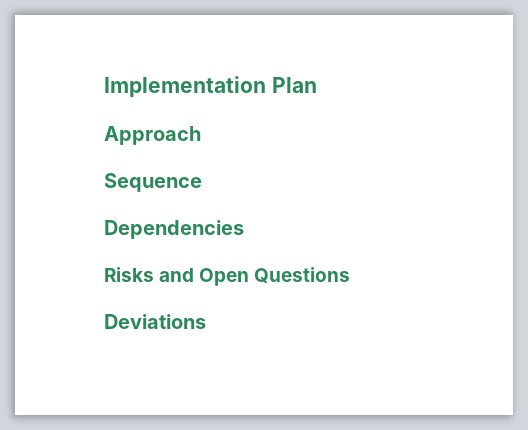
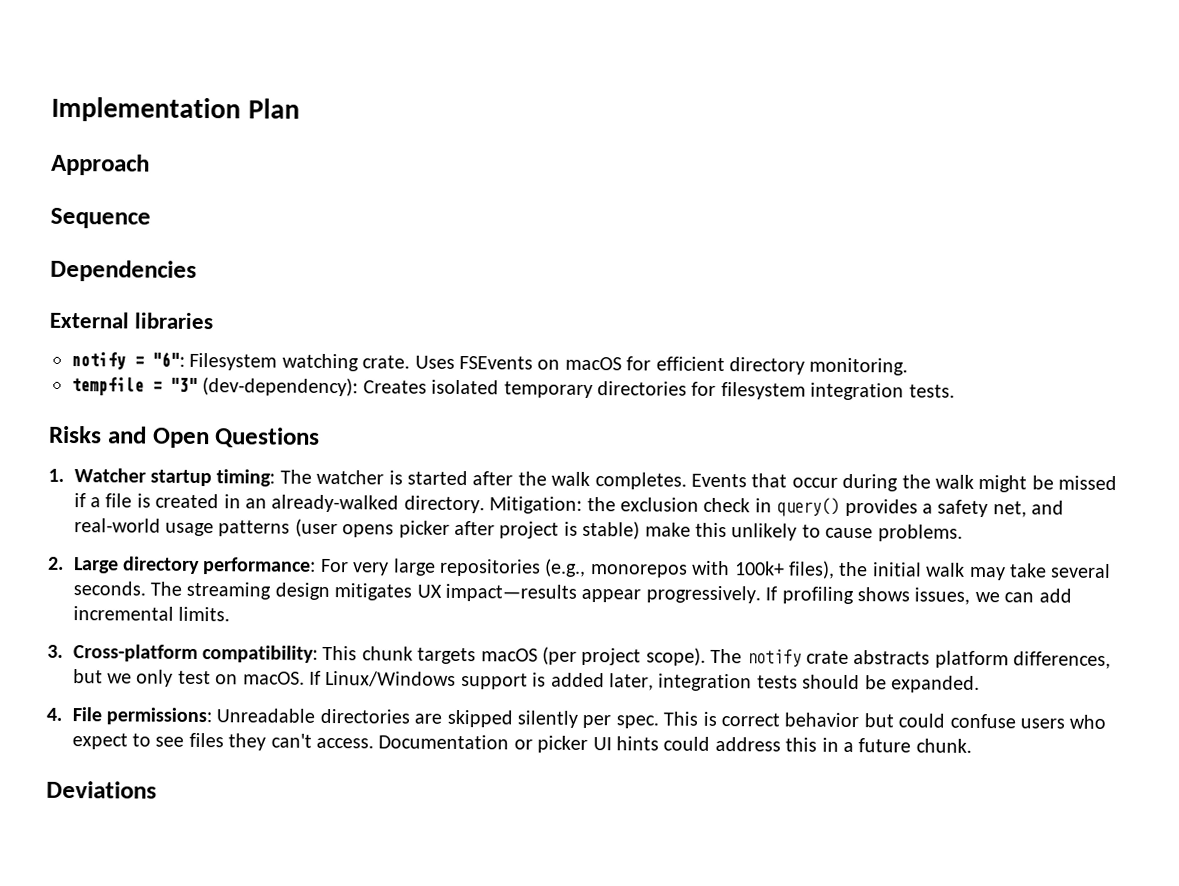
+ External libraries
+ notify = "6": Filesystem watching crate. Uses FSEvents on macOS for efficient directory monitoring.
+ tempfile = "3" (dev-dependency): Creates isolated temporary directories for filesystem integration tests.
  Risks and Open Questions
+ 1. Watcher startup timing: The watcher is started after the walk completes. Events that occur during the walk might be missed if a file is created in an already-walked directory. Mitigation: the exclusion check in query() provides a safety net, and real-world usage patterns (user opens picker after project is stable) make this unlikely to cause problems.
+ 2. Large directory performance: For very large repositories (e.g., monorepos with 100k+ files), the initial walk may take several seconds. The streaming design mitigates UX impact—results appear progressively. If profiling shows issues, we can add incremental limits.
+ 3. Cross-platform compatibility: This chunk targets macOS (per project scope). The notify crate abstracts platform differences, but we only test on macOS. If Linux/Windows support is added later, integration tests should be expanded.
+ 4. File permissions: Unreadable directories are skipped silently per spec. This is correct behavior but could confuse users who expect to see files they can't access. Documentation or picker UI hints could address this in a future chunk.

